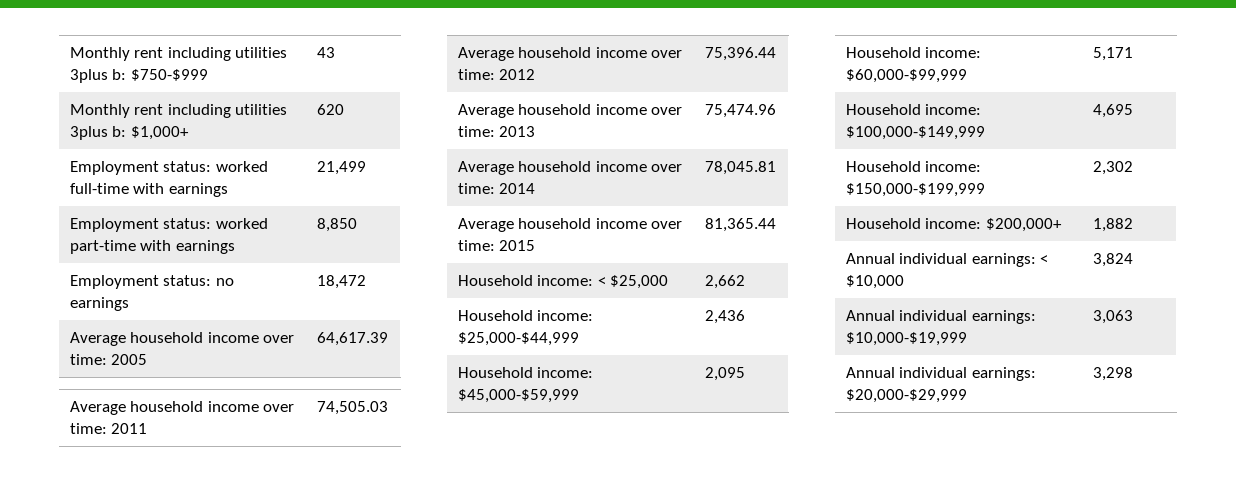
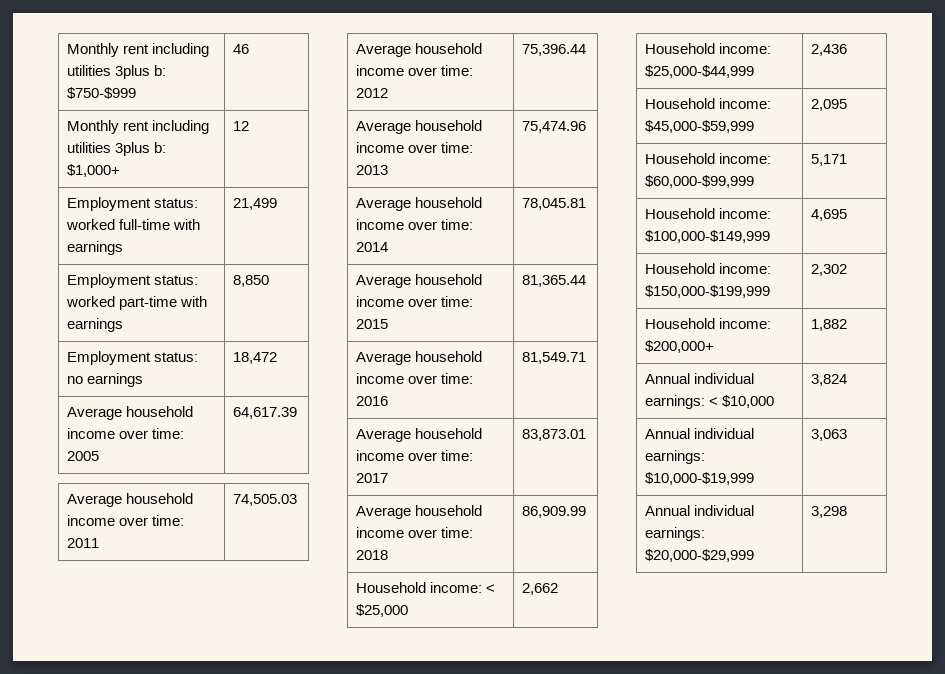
- Monthly rent including utilities 3plus b: $750-$999 | 43
+ Monthly rent including utilities 3plus b: $750-$999 | 46
- Monthly rent including utilities 3plus b: $1,000+ | 620
+ Monthly rent including utilities 3plus b: $1,000+ | 12
+ Average household income over time: 2016 | 81,549.71
+ Average household income over time: 2017 | 83,873.01
+ Average household income over time: 2018 | 86,909.99

